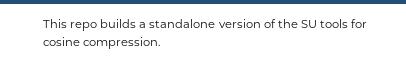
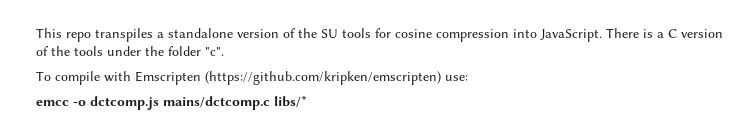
- This repo builds a standalone version of the SU tools for cosine compression.
+ This repo transpiles a standalone version of the SU tools for cosine compression into JavaScript. There is a C version of the tools under the folder "c".
+ To compile with Emscripten (https://github.com/kripken/emscripten) use:
+ emcc -o dctcomp.js mains/dctcomp.c libs/*

